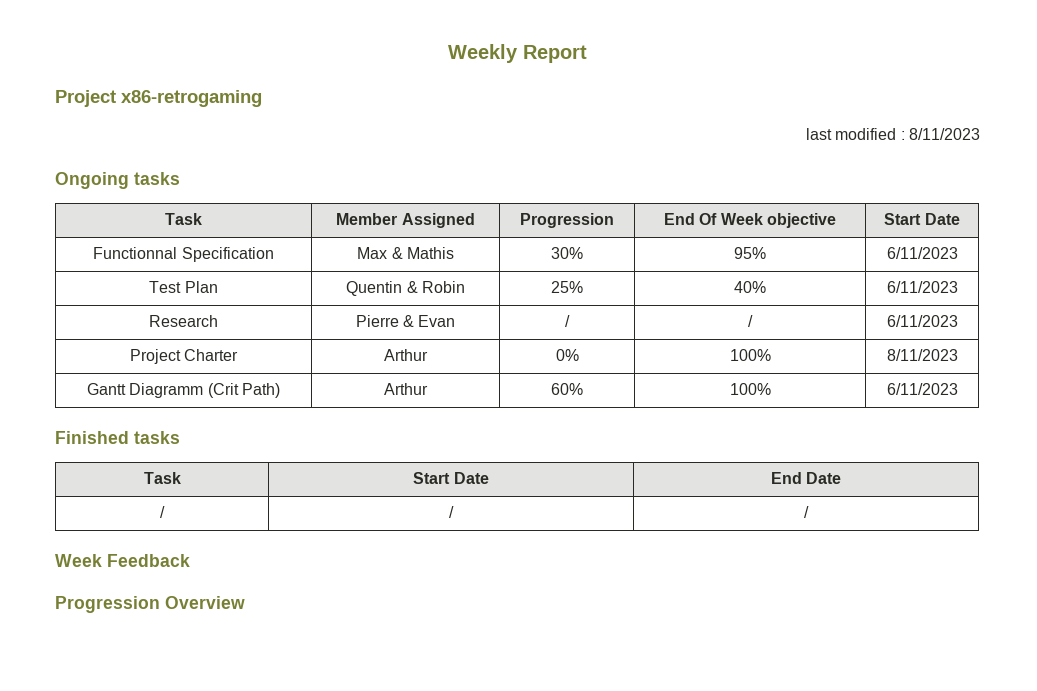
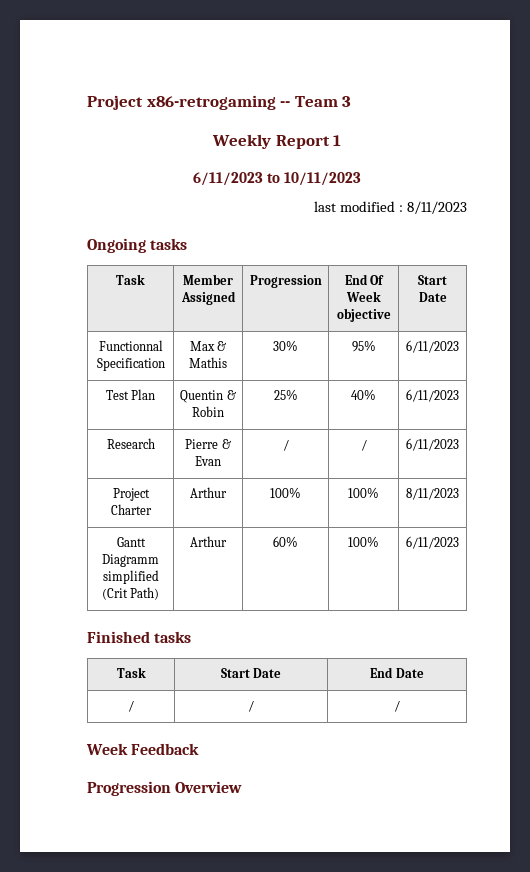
- Weekly Report
- Project x86-retrogaming
+ Project x86-retrogaming -- Team 3
+ Weekly Report 1
+ 6/11/2023 to 10/11/2023
- Project Charter | Arthur | 0% | 100% | 8/11/2023
+ Project Charter | Arthur | 100% | 100% | 8/11/2023
- Gantt Diagramm (Crit Path) | Arthur | 60% | 100% | 6/11/2023
+ Gantt Diagramm simplified (Crit Path) | Arthur | 60% | 100% | 6/11/2023

